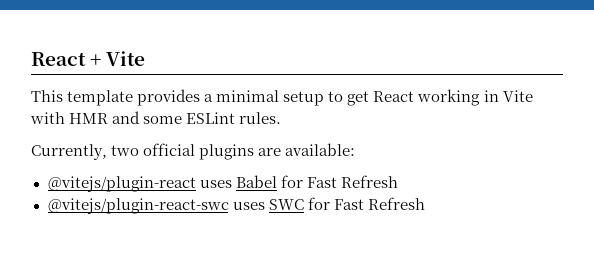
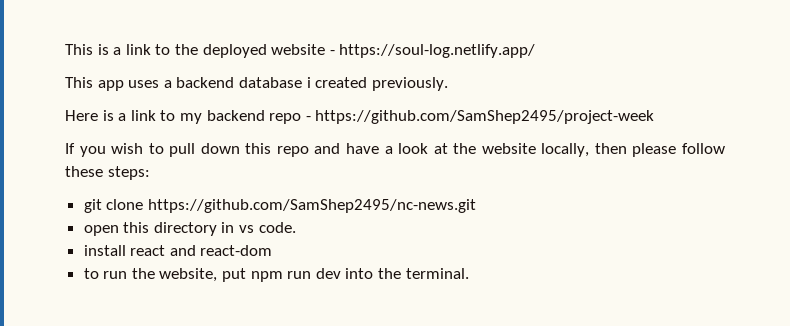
- React + Vite
- This template provides a minimal setup to get React working in Vite with HMR and some ESLint rules.
- Currently, two official plugins are available:
- @vitejs/plugin-react uses Babel for Fast Refresh
- @vitejs/plugin-react-swc uses SWC for Fast Refresh
+ This is a link to the deployed website - https://soul-log.netlify.app/
+ This app uses a backend database i created previously.
+ Here is a link to my backend repo - https://github.com/SamShep2495/project-week
+ If you wish to pull down this repo and have a look at the website locally, then please follow these steps:
+ git clone https://github.com/SamShep2495/nc-news.git
+ open this directory in vs code.
+ install react and react-dom
+ to run the website, put npm run dev into the terminal.

